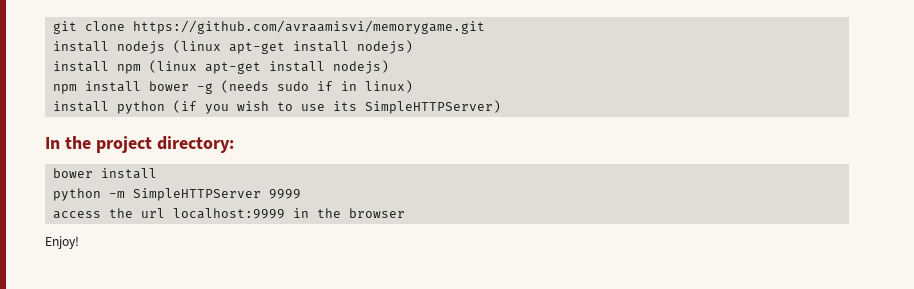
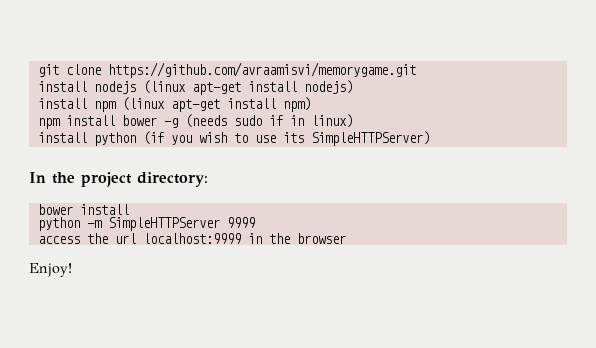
- install npm (linux apt-get install nodejs)
+ install npm (linux apt-get install npm)

